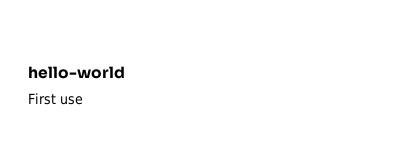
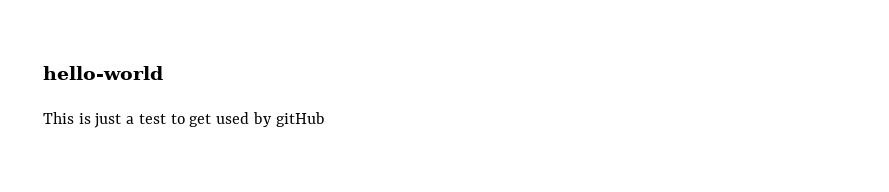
- First use
+ This is just a test to get used by gitHub

